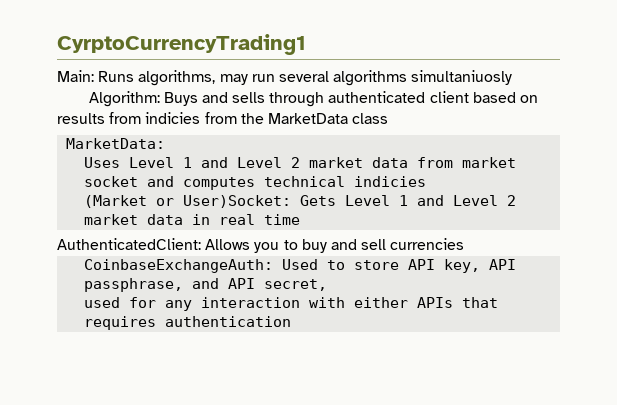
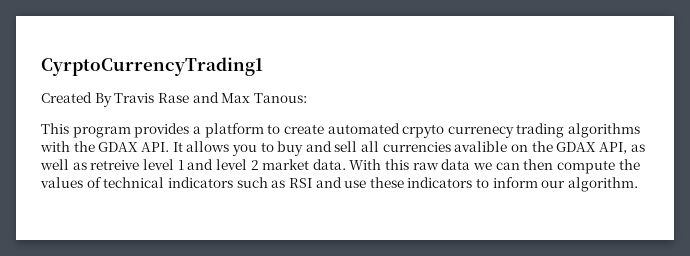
- Main: Runs algorithms, may run several algorithms simultaniuosly
- Algorithm: Buys and sells through authenticated client based on results from indicies from the MarketData class
- MarketData:
- Uses Level 1 and Level 2 market data from market socket and computes technical indicies
- (Market or User)Socket: Gets Level 1 and Level 2 market data in real time
- AuthenticatedClient: Allows you to buy and sell currencies
- CoinbaseExchangeAuth: Used to store API key, API passphrase, and API secret,
- used for any interaction with either APIs that requires authentication
+ Created By Travis Rase and Max Tanous:
+ This program provides a platform to create automated crpyto currenecy trading algorithms with the GDAX API. It allows you to buy and sell all currencies avalible on the GDAX API, as well as retreive level 1 and level 2 market data. With this raw data we can then compute the values of technical indicators such as RSI and use these indicators to inform our algorithm.

